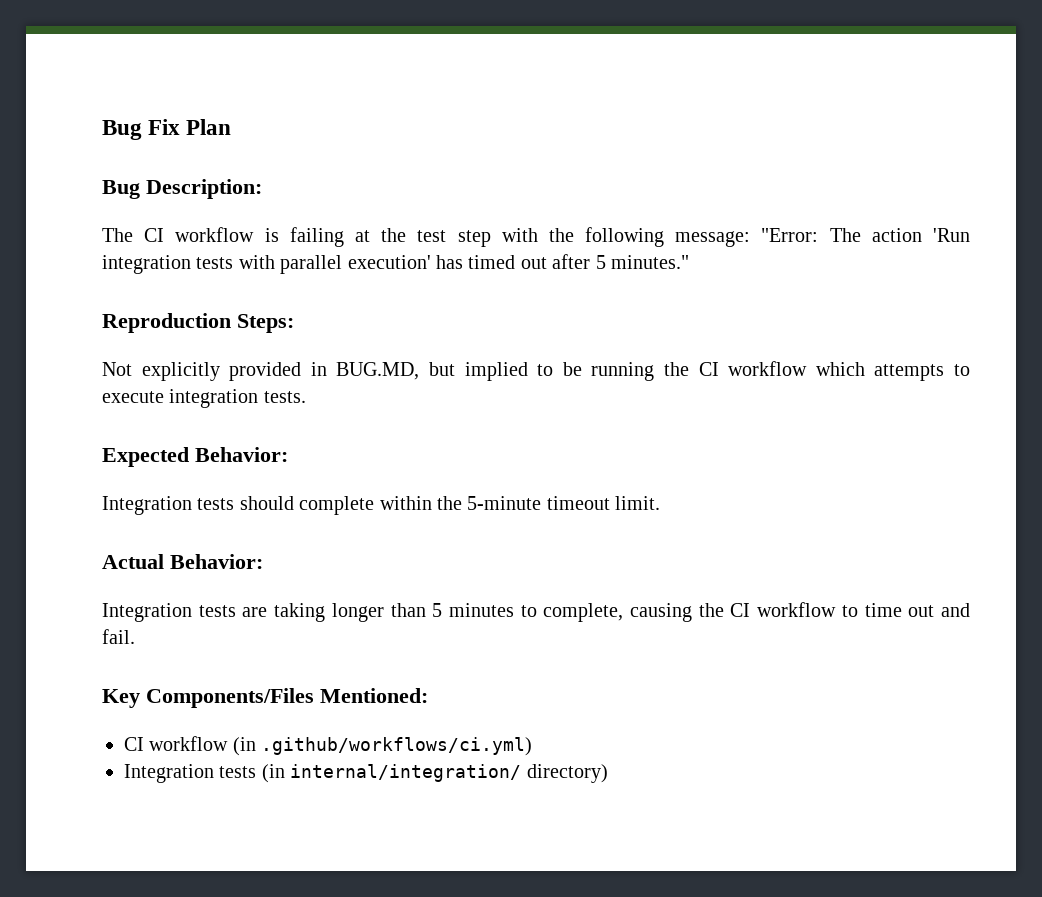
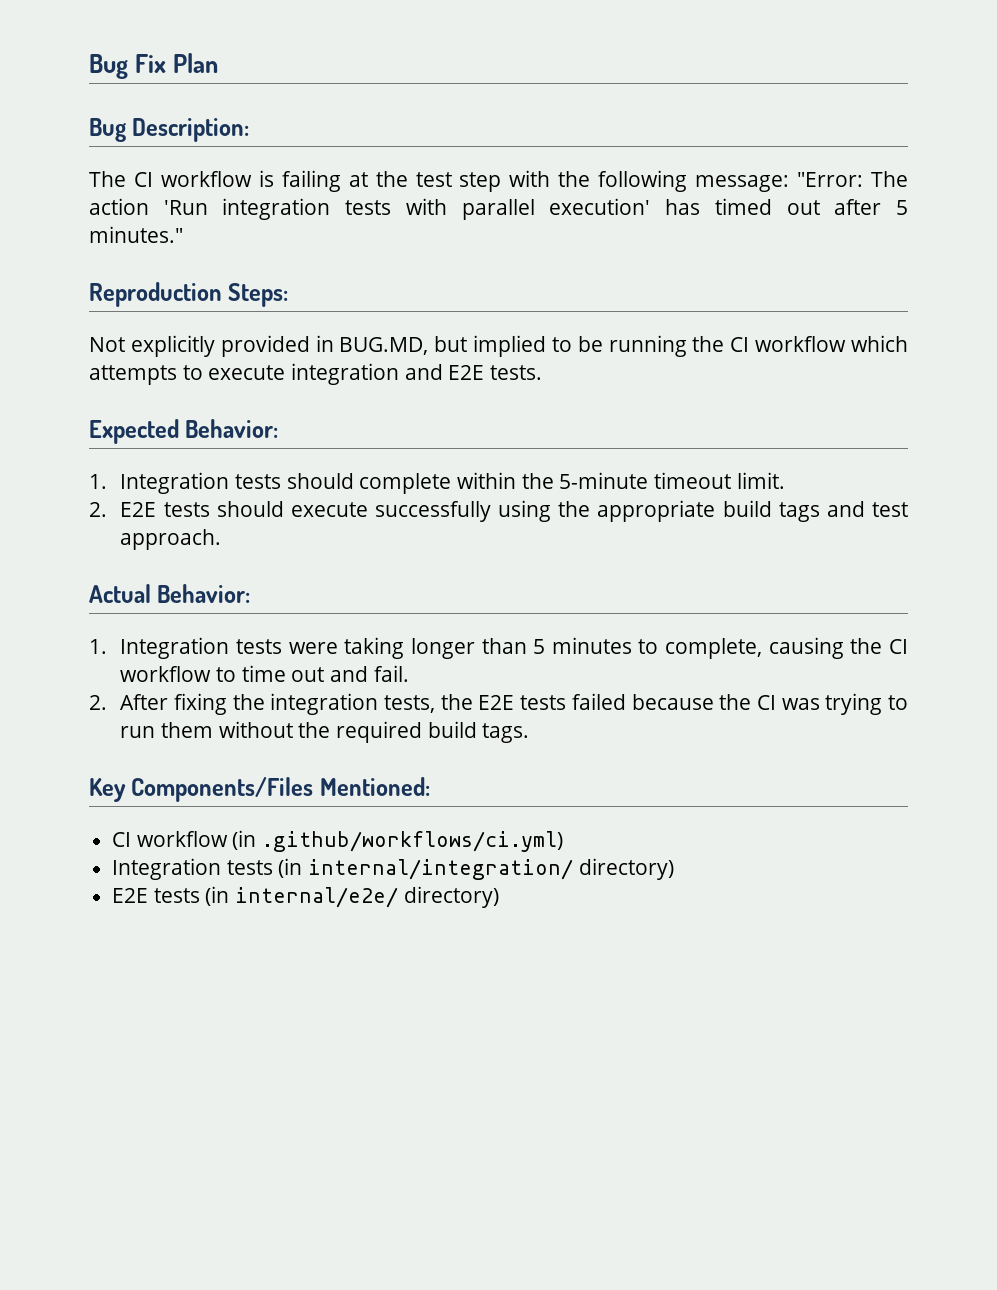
- Not explicitly provided in BUG.MD, but implied to be running the CI workflow which attempts to execute integration tests.
+ Not explicitly provided in BUG.MD, but implied to be running the CI workflow which attempts to execute integration and E2E tests.
- Integration tests should complete within the 5-minute timeout limit.
+ 1. Integration tests should complete within the 5-minute timeout limit.
+ 2. E2E tests should execute successfully using the appropriate build tags and test approach.
- Integration tests are taking longer than 5 minutes to complete, causing the CI workflow to time out and fail.
+ 1. Integration tests were taking longer than 5 minutes to complete, causing the CI workflow to time out and fail.
+ 2. After fixing the integration tests, the E2E tests failed because the CI was trying to run them without the required build tags.
+ E2E tests (in internal/e2e/ directory)

